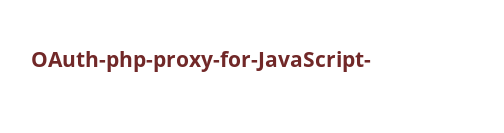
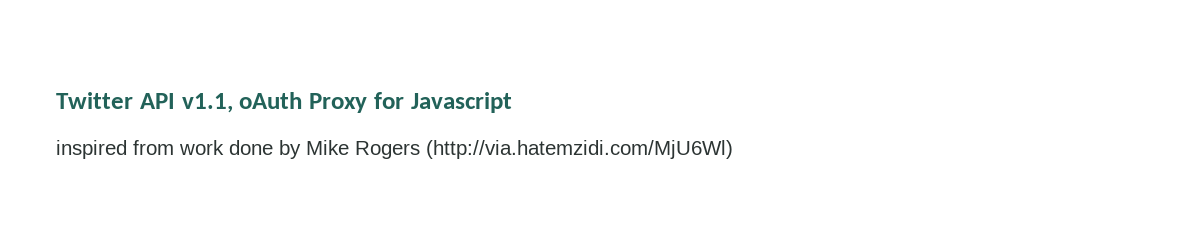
- OAuth-php-proxy-for-JavaScript-
+ Twitter API v1.1, oAuth Proxy for Javascript
+ inspired from work done by Mike Rogers (http://via.hatemzidi.com/MjU6Wl)

